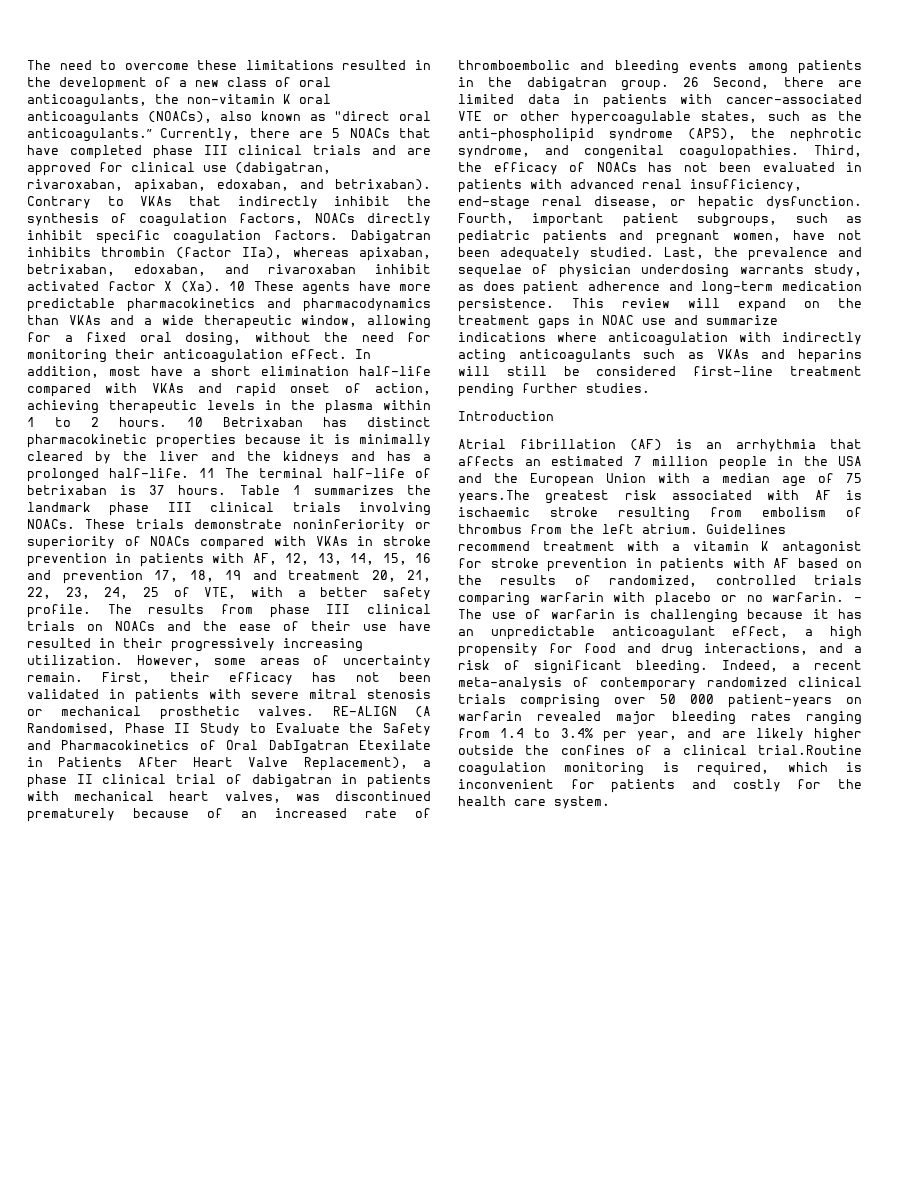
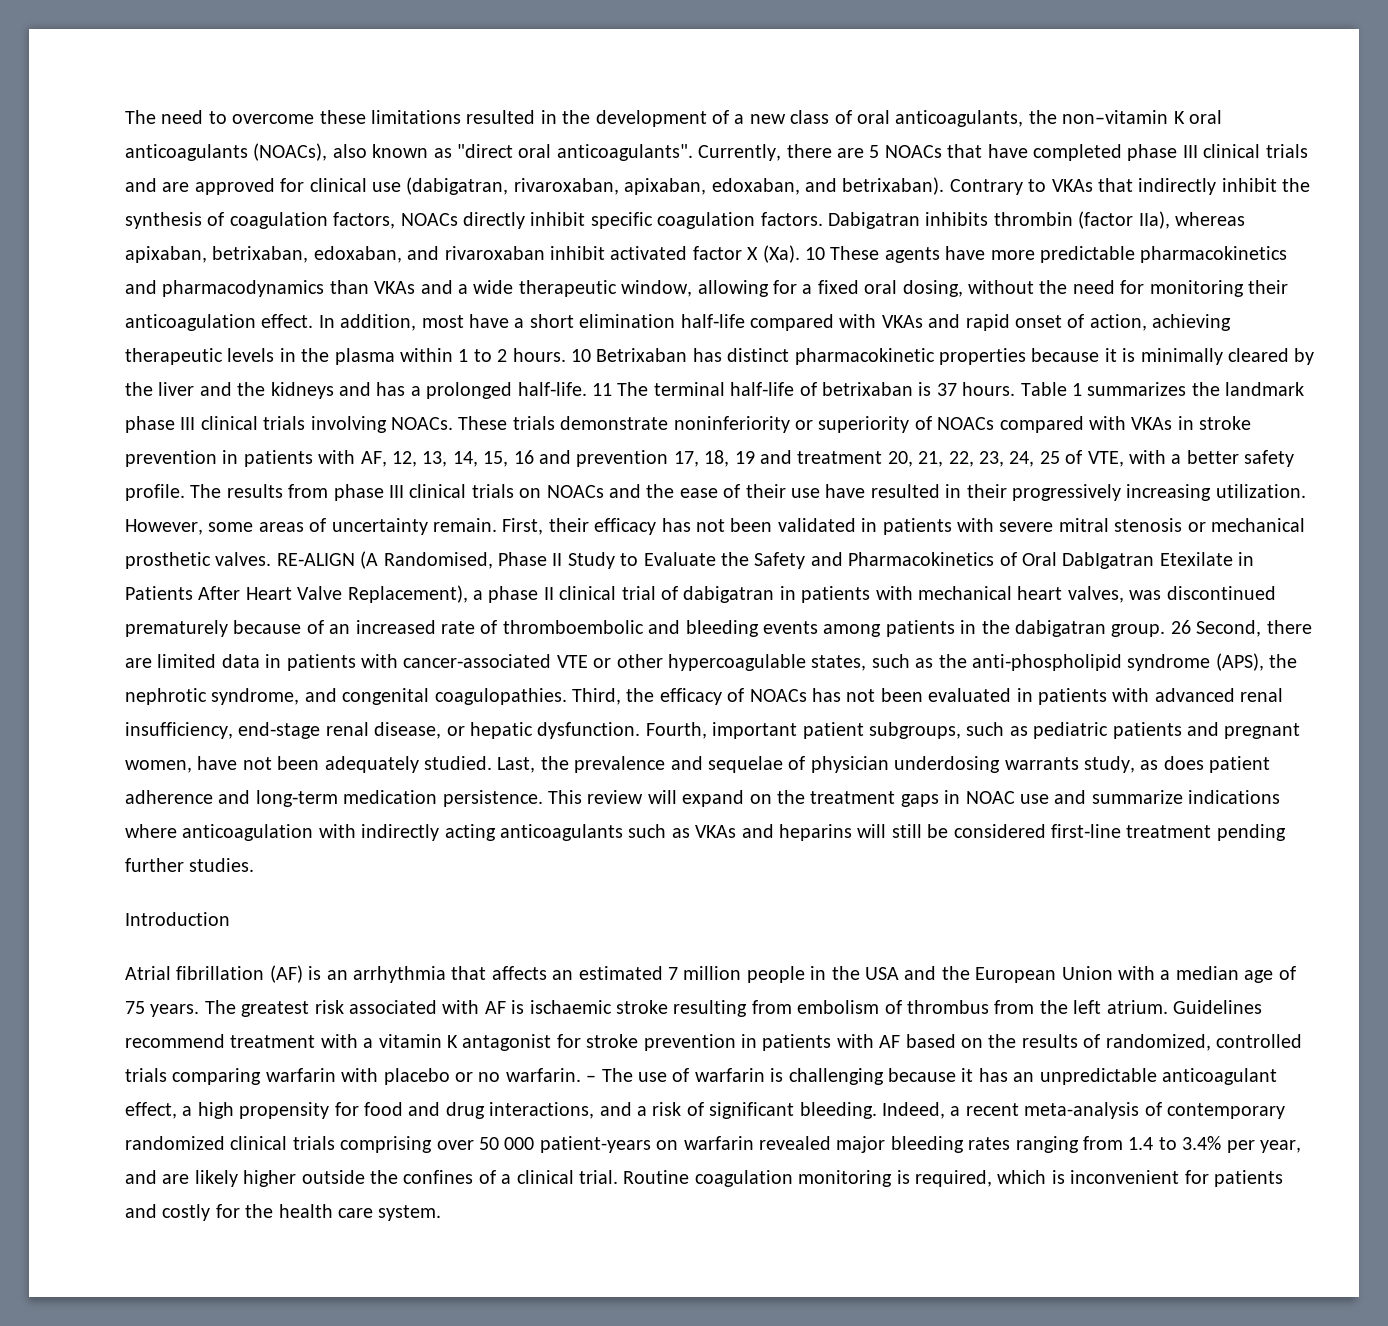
- The need to overcome these limitations resulted in the development of a new class of oral anticoagulants, the non–vitamin K oral anticoagulants (NOACs), also known as "direct oral anticoagulants.”
+ The need to overcome these limitations resulted in the development of a new class of oral anticoagulants, the non–vitamin K oral anticoagulants (NOACs), also known as "direct oral anticoagulants".
- Atrial fibrillation (AF) is an arrhythmia that affects an estimated 7 million people in the USA and the European Union with a median age of 75 years.The greatest risk associated with AF is ischaemic stroke resulting from embolism of thrombus from the left atrium.
+ Atrial fibrillation (AF) is an arrhythmia that affects an estimated 7 million people in the USA and the European Union with a median age of 75 years. The greatest risk associated with AF is ischaemic stroke resulting from embolism of thrombus from the left atrium.
- Indeed, a recent meta-analysis of contemporary randomized clinical trials comprising over 50 000 patient-years on warfarin revealed major bleeding rates ranging from 1.4 to 3.4% per year, and are likely higher outside the confines of a clinical trial.Routine coagulation monitoring is required, which is inconvenient for patients and costly for the health care system.
+ Indeed, a recent meta-analysis of contemporary randomized clinical trials comprising over 50 000 patient-years on warfarin revealed major bleeding rates ranging from 1.4 to 3.4% per year, and are likely higher outside the confines of a clinical trial. Routine coagulation monitoring is required, which is inconvenient for patients and costly for the health care system.

